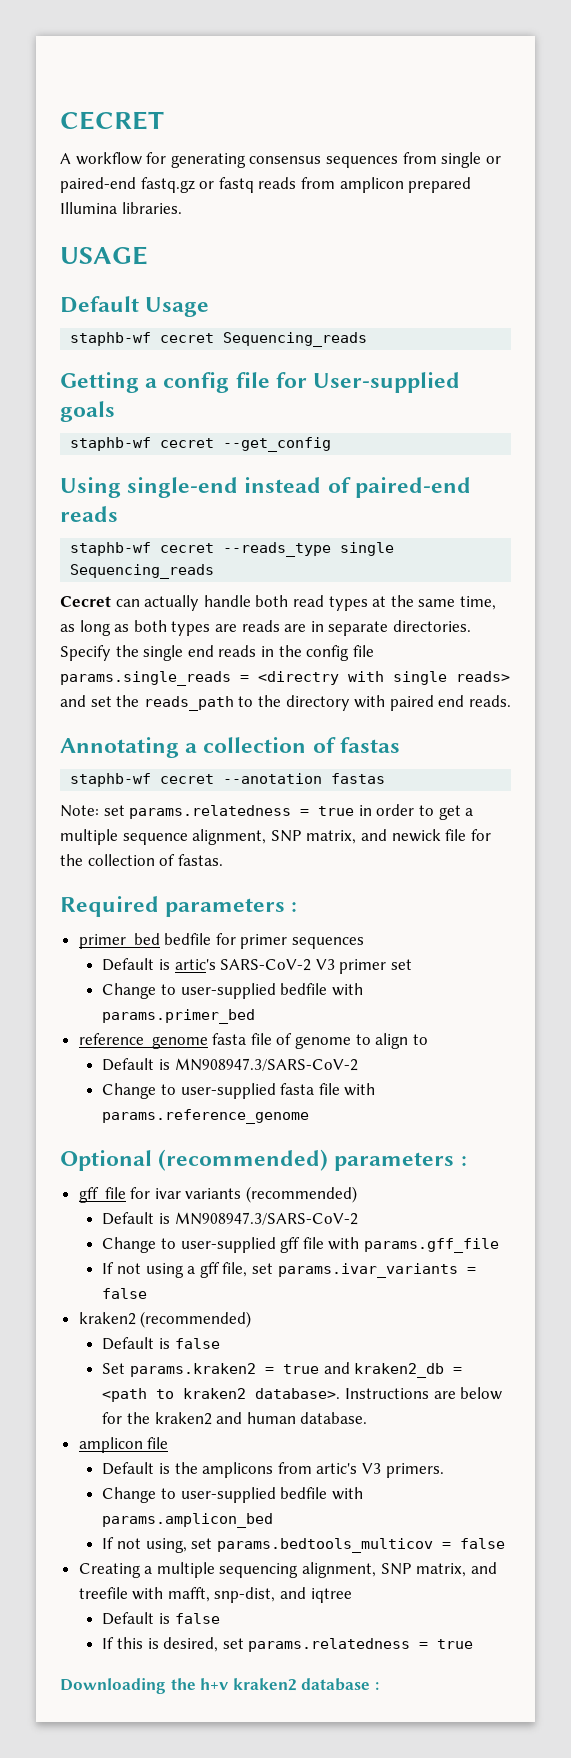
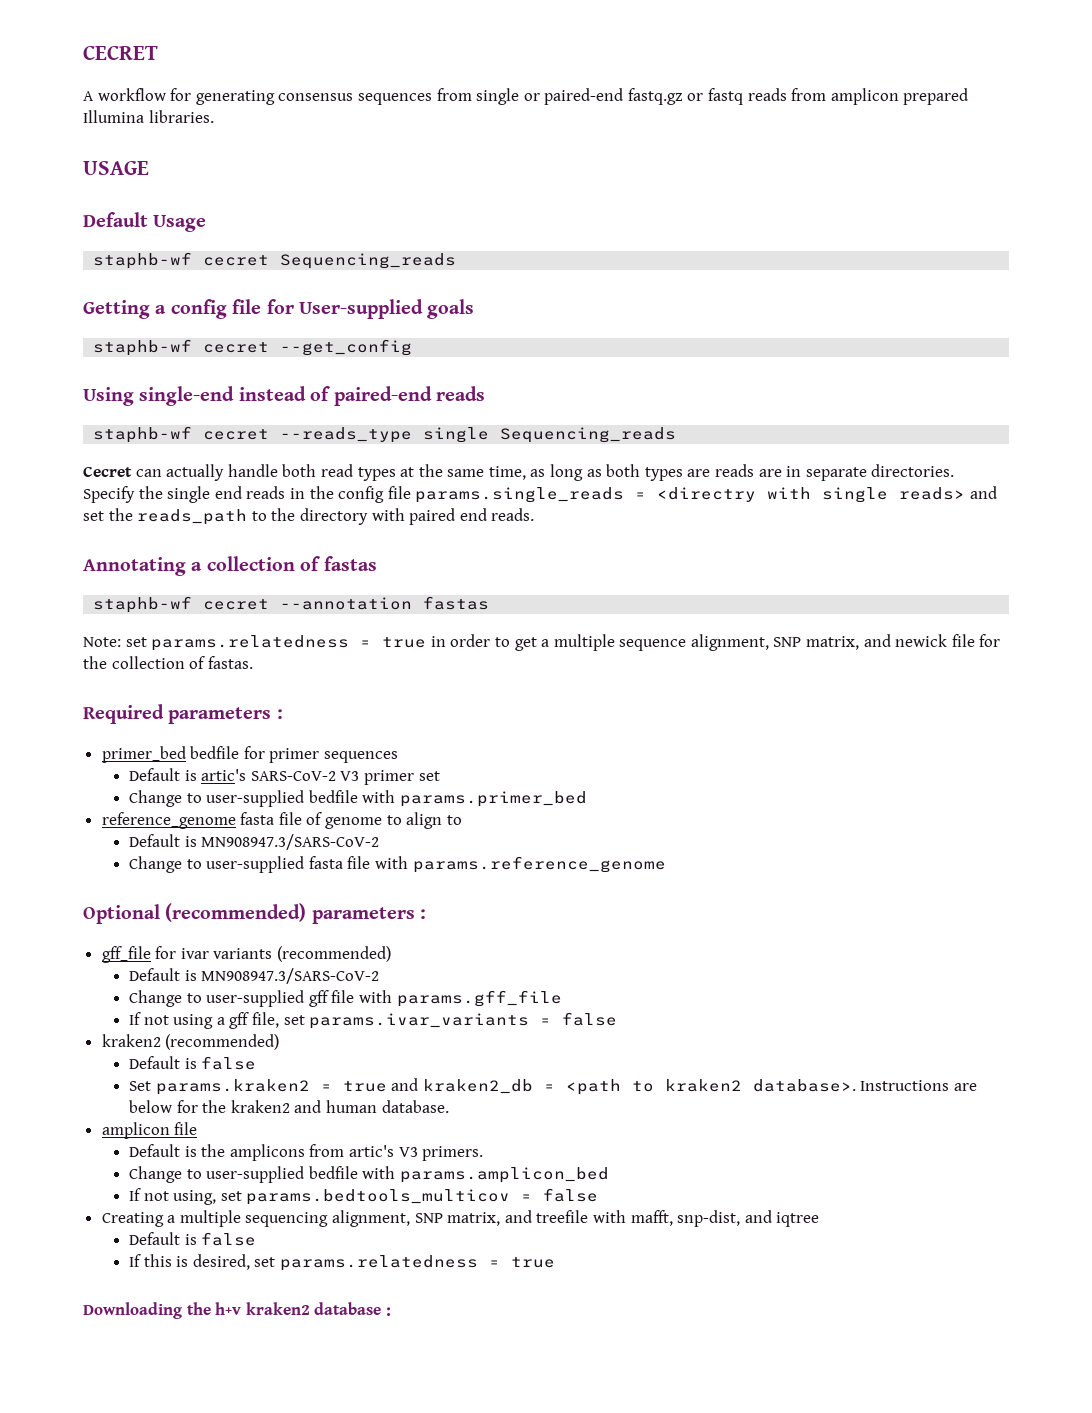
- staphb-wf cecret --anotation fastas
+ staphb-wf cecret --annotation fastas

